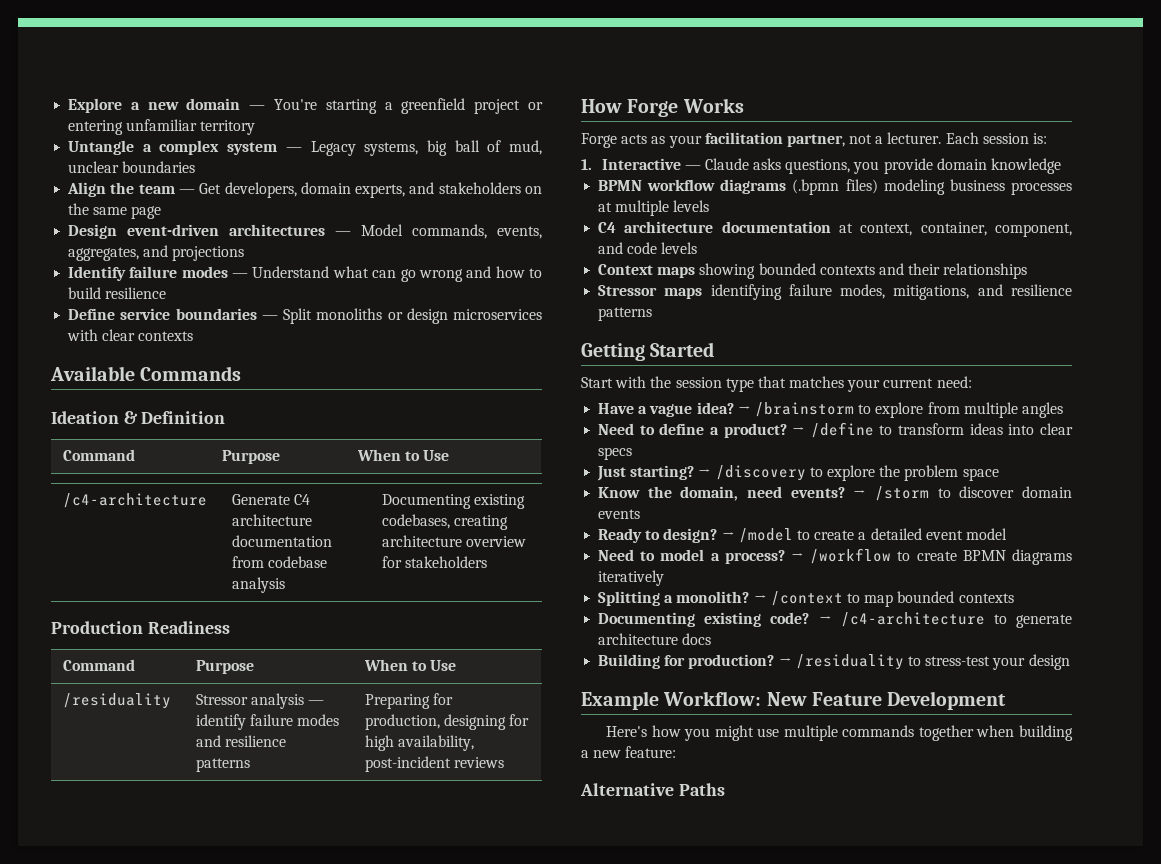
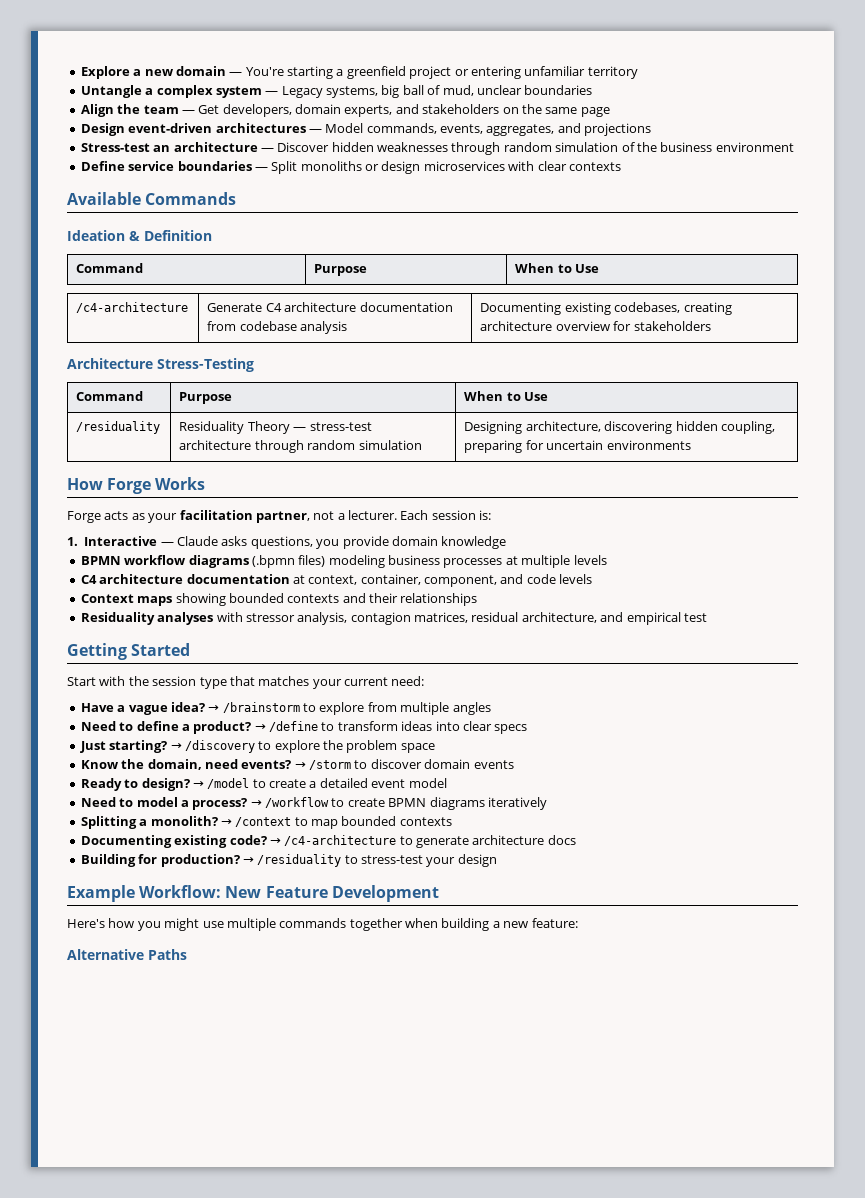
- Identify failure modes — Understand what can go wrong and how to build resilience
+ Stress-test an architecture — Discover hidden weaknesses through random simulation of the business environment
- Production Readiness
+ Architecture Stress-Testing
- /residuality | Stressor analysis — identify failure modes and resilience patterns | Preparing for production, designing for high availability, post-incident reviews
+ /residuality | Residuality Theory — stress-test architecture through random simulation | Designing architecture, discovering hidden coupling, preparing for uncertain environments
- Stressor maps identifying failure modes, mitigations, and resilience patterns
+ Residuality analyses with stressor analysis, contagion matrices, residual architecture, and empirical test

